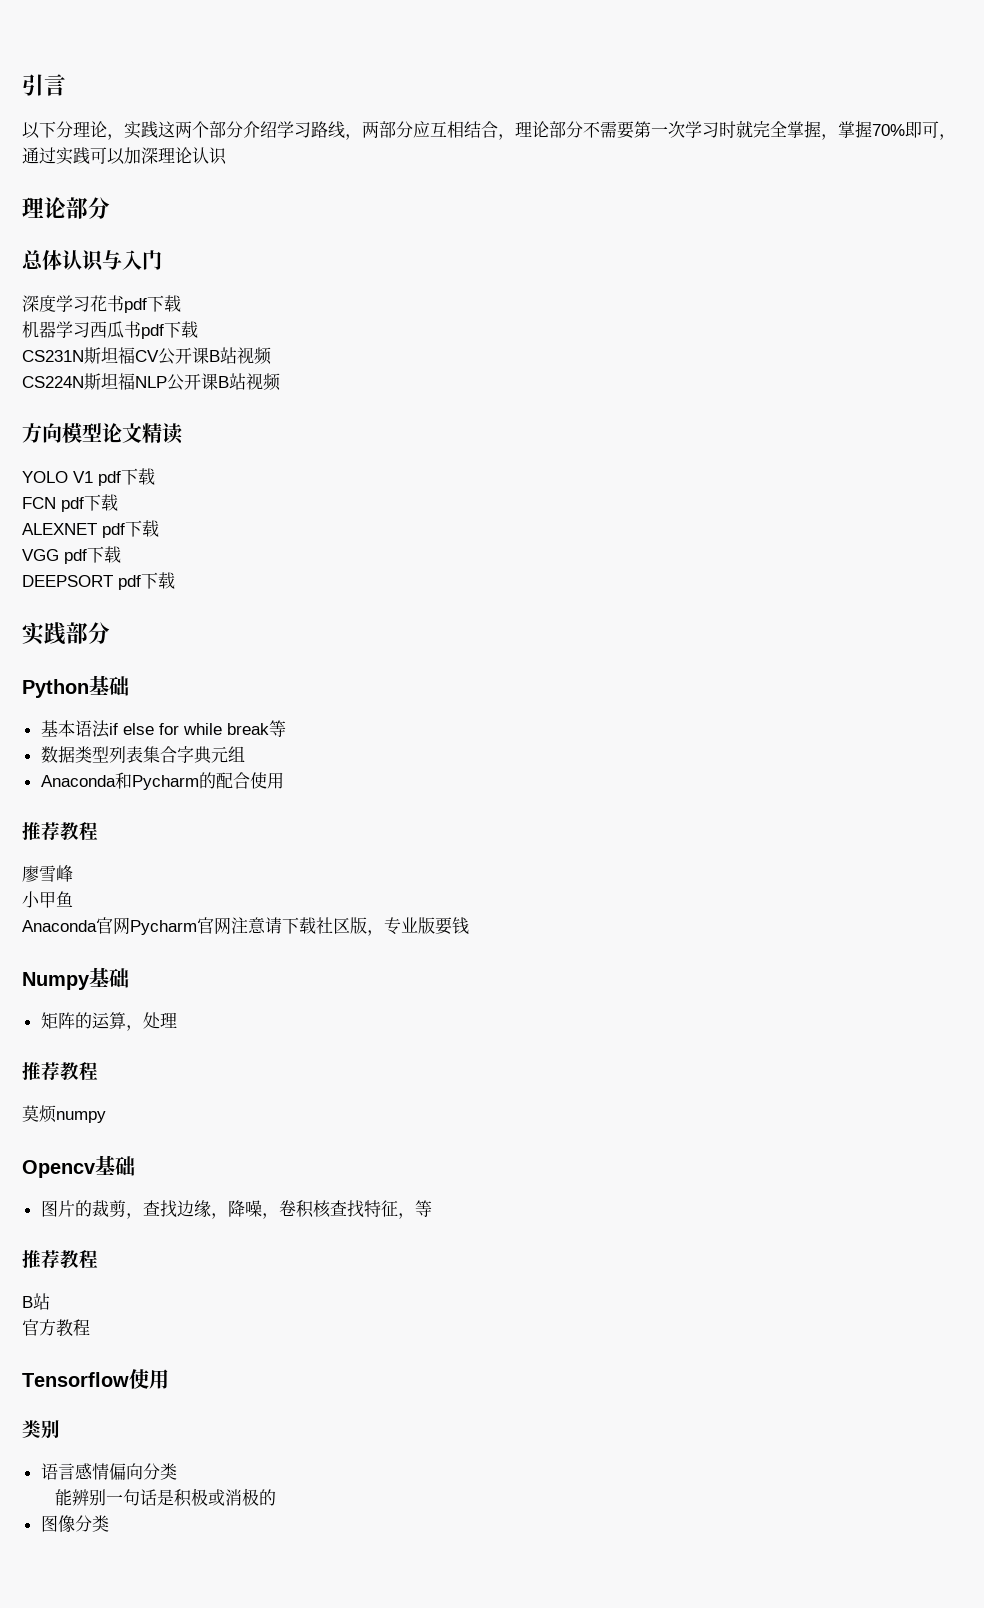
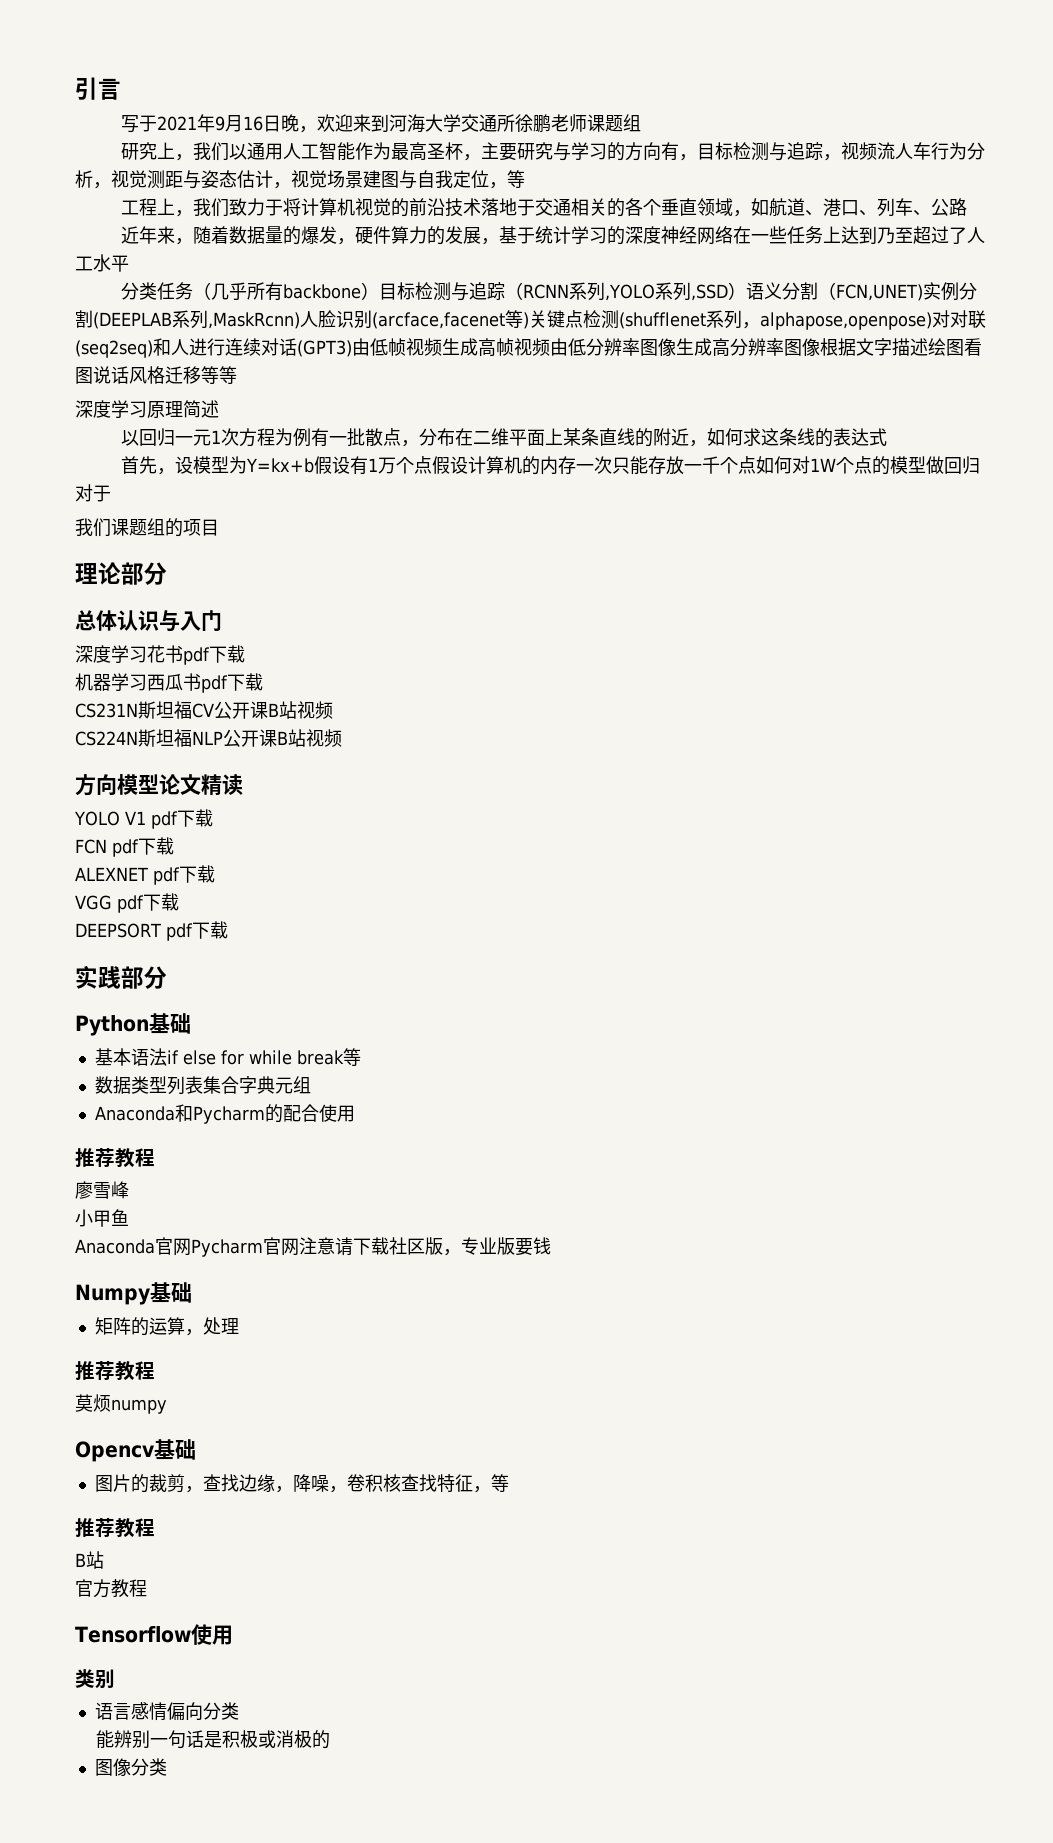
- 以下分理论，实践这两个部分介绍学习路线，两部分应互相结合，理论部分不需要第一次学习时就完全掌握，掌握70%即可，通过实践可以加深理论认识
+ 写于2021年9月16日晚，欢迎来到河海大学交通所徐鹏老师课题组
+ 研究上，我们以通用人工智能作为最高圣杯，主要研究与学习的方向有，目标检测与追踪，视频流人车行为分析，视觉测距与姿态估计，视觉场景建图与自我定位，等
+ 工程上，我们致力于将计算机视觉的前沿技术落地于交通相关的各个垂直领域，如航道、港口、列车、公路
+ 近年来，随着数据量的爆发，硬件算力的发展，基于统计学习的深度神经网络在一些任务上达到乃至超过了人工水平
+ 分类任务（几乎所有backbone）目标检测与追踪（RCNN系列,YOLO系列,SSD）语义分割（FCN,UNET)实例分割(DEEPLAB系列,MaskRcnn)人脸识别(arcface,facenet等)关键点检测(shufflenet系列，alphapose,openpose)对对联(seq2seq)和人进行连续对话(GPT3)由低帧视频生成高帧视频由低分辨率图像生成高分辨率图像根据文字描述绘图看图说话风格迁移等等
+ 深度学习原理简述
+ 以回归一元1次方程为例有一批散点，分布在二维平面上某条直线的附近，如何求这条线的表达式
+ 首先，设模型为Y=kx+b假设有1万个点假设计算机的内存一次只能存放一千个点如何对1W个点的模型做回归对于
+ 我们课题组的项目

